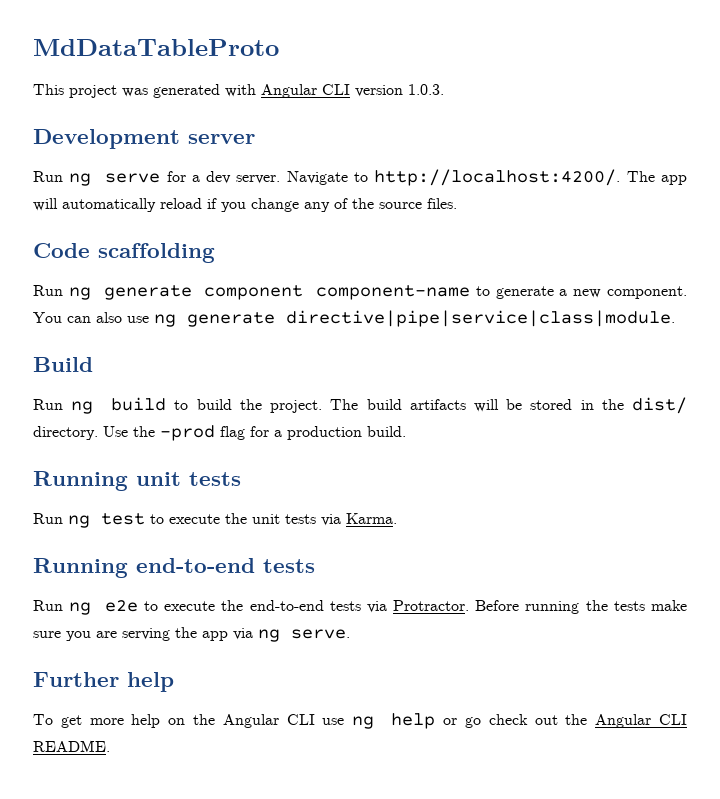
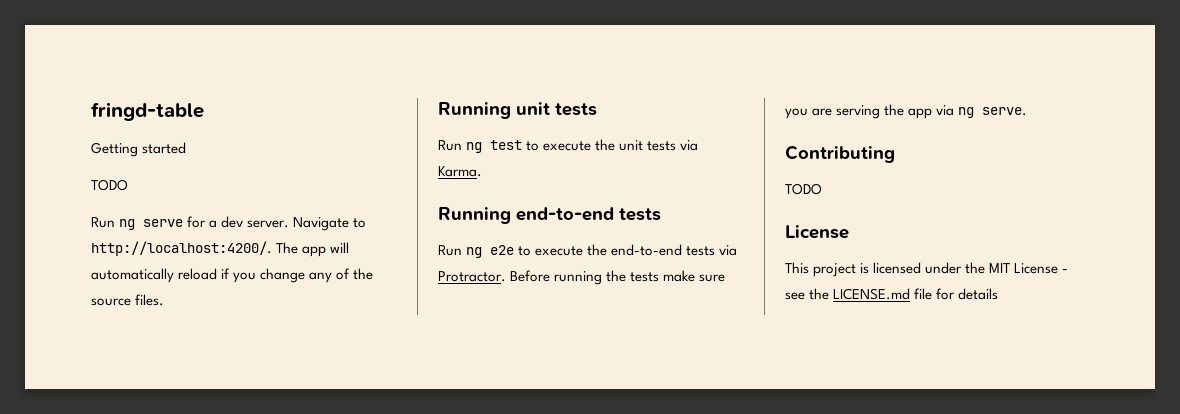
- MdDataTableProto
- This project was generated with Angular CLI version 1.0.3.
- Development server
+ fringd-table
+ Getting started
+ TODO
- Code scaffolding
- Run ng generate component component-name to generate a new component. You can also use ng generate directive|pipe|service|class|module.
- Build
- Run ng build to build the project. The build artifacts will be stored in the dist/ directory. Use the -prod flag for a production build.
- Further help
- To get more help on the Angular CLI use ng help or go check out the Angular CLI README.
+ Contributing
+ TODO
+ License
+ This project is licensed under the MIT License - see the LICENSE.md file for details

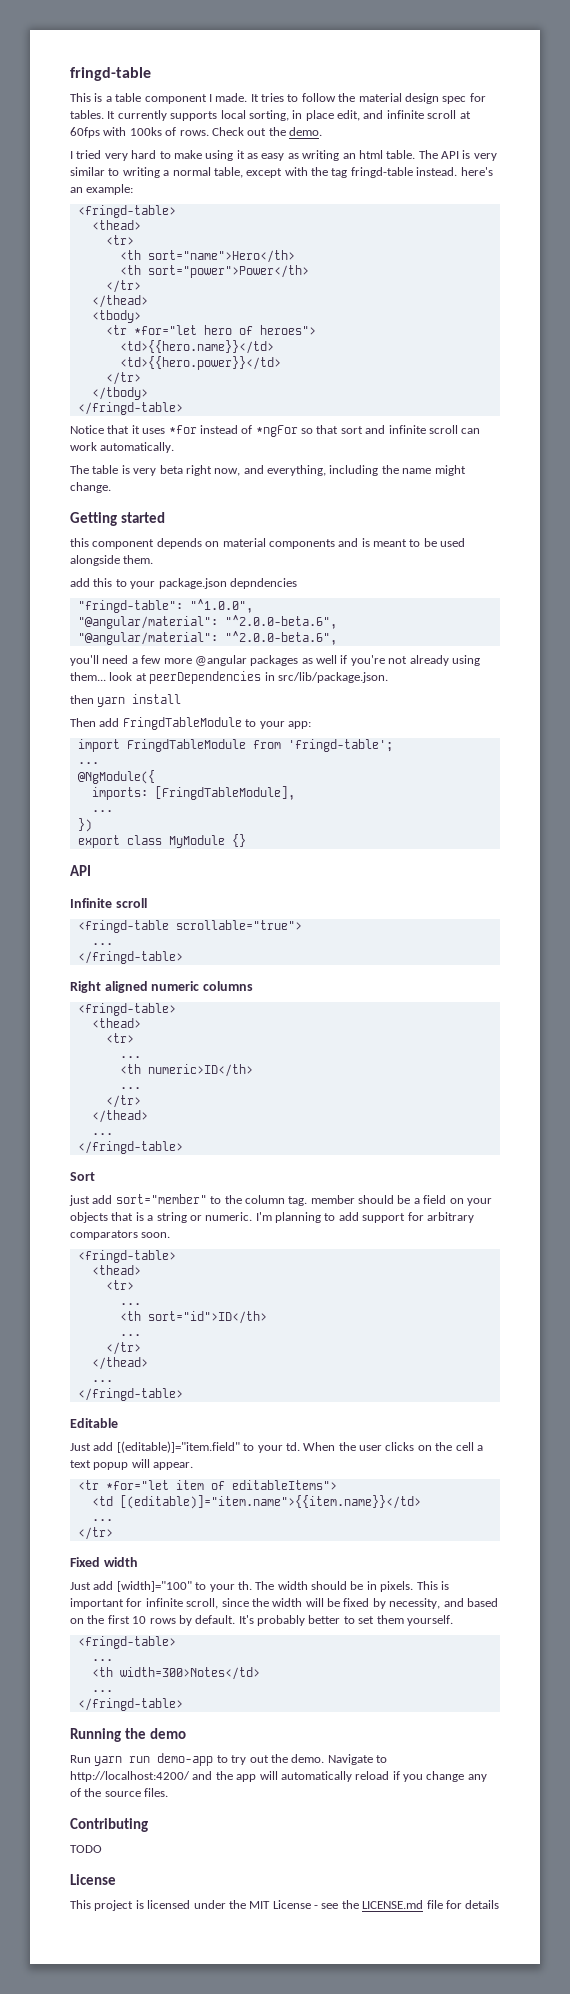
+ This is a table component I made. It tries to follow the material design spec for tables. It currently supports local sorting, in place edit, and infinite scroll at 60fps with 100ks of rows. Check out the demo.
+ I tried very hard to make using it as easy as writing an html table. The API is very similar to writing a normal table, except with the tag fringd-table instead. here's an example:
+ <fringd-table>
+ <thead>
+ <tr>
+ <th sort="name">Hero</th>
+ <th sort="power">Power</th>
+ </tr>
+ </thead>
+ <tbody>
+ <tr *for="let hero of heroes">
+ <td>{{hero.name}}</td>
+ <td>{{hero.power}}</td>
+ </tr>
+ </tbody>
+ </fringd-table>
+ Notice that it uses *for instead of *ngFor so that sort and infinite scroll can work automatically.
+ The table is very beta right now, and everything, including the name might change.
  Getting started
- TODO
- Run ng serve for a dev server. Navigate to http://localhost:4200/. The app will automatically reload if you change any of the source files.
+ this component depends on material components and is meant to be used alongside them.
+ add this to your package.json depndencies
+ "fringd-table": "^1.0.0",
+ "@angular/material": "^2.0.0-beta.6",
+ "@angular/material": "^2.0.0-beta.6",
+ you'll need a few more @angular packages as well if you're not already using them... look at peerDependencies in src/lib/package.json.
+ then yarn install
+ Then add FringdTableModule to your app:
+ import FringdTableModule from 'fringd-table';
+ ...
+ @NgModule({
+ imports: [FringdTableModule],
+ ...
+ })
+ export class MyModule {}
+ API
+ Infinite scroll
+ <fringd-table scrollable="true">
+ ...
+ </fringd-table>
+ Right aligned numeric columns
+ <fringd-table>
+ <thead>
+ <tr>
+ ...
+ <th numeric>ID</th>
+ ...
+ </tr>
+ </thead>
+ ...
+ </fringd-table>
+ Sort
+ just add sort="member" to the column tag. member should be a field on your objects that is a string or numeric. I'm planning to add support for arbitrary comparators soon.
+ <fringd-table>
+ <thead>
+ <tr>
+ ...
+ <th sort="id">ID</th>
+ ...
+ </tr>
+ </thead>
+ ...
+ </fringd-table>
+ Editable
+ Just add [(editable)]="item.field" to your td. When the user clicks on the cell a text popup will appear.
+ <tr *for="let item of editableItems">
+ <td [(editable)]="item.name">{{item.name}}</td>
+ ...
+ </tr>
+ Fixed width
+ Just add [width]="100" to your th. The width should be in pixels. This is important for infinite scroll, since the width will be fixed by necessity, and based on the first 10 rows by default. It's probably better to set them yourself.
+ <fringd-table>
+ ...
+ <th width=300>Notes</td>
+ ...
+ </fringd-table>
+ Running the demo
+ Run yarn run demo-app to try out the demo. Navigate to http://localhost:4200/ and the app will automatically reload if you change any of the source files.
- Running unit tests
- Run ng test to execute the unit tests via Karma.
- Running end-to-end tests
- Run ng e2e to execute the end-to-end tests via Protractor. Before running the tests make sure you are serving the app via ng serve.

